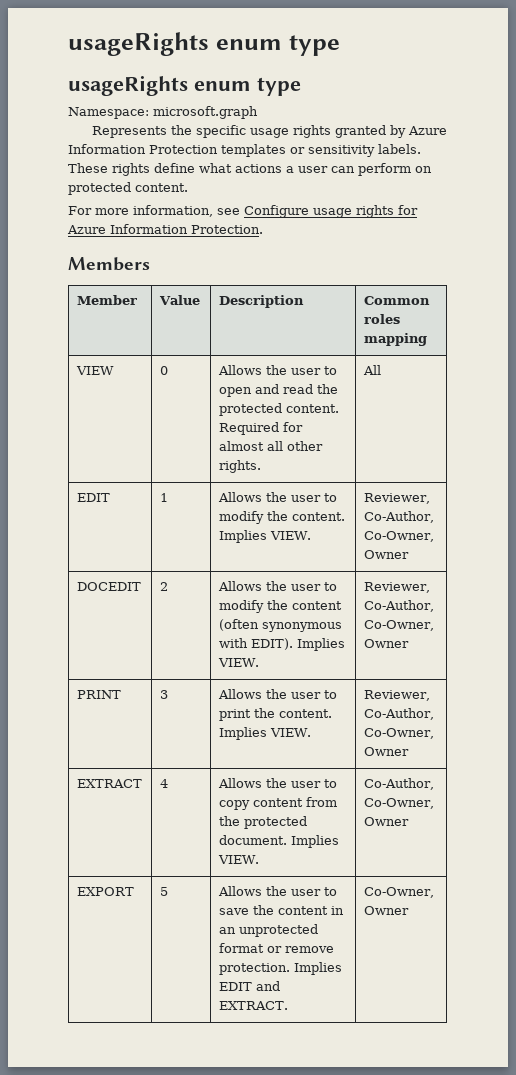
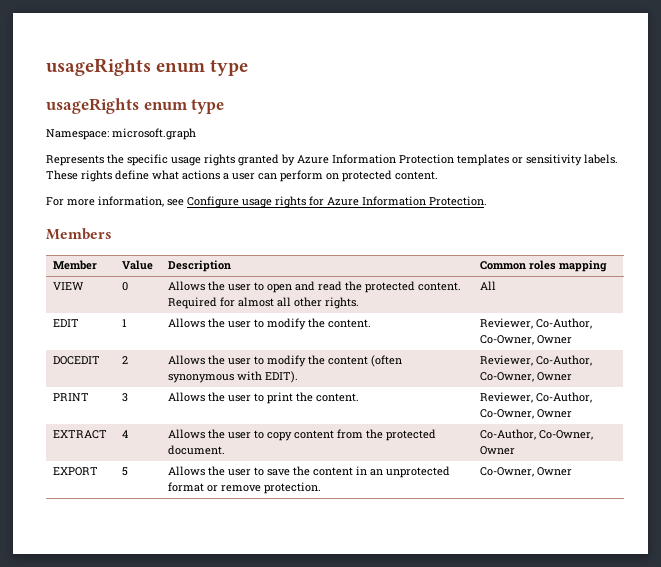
- EDIT | 1 | Allows the user to modify the content. Implies VIEW. | Reviewer, Co-Author, Co-Owner, Owner
+ EDIT | 1 | Allows the user to modify the content. | Reviewer, Co-Author, Co-Owner, Owner
- DOCEDIT | 2 | Allows the user to modify the content (often synonymous with EDIT). Implies VIEW. | Reviewer, Co-Author, Co-Owner, Owner
+ DOCEDIT | 2 | Allows the user to modify the content (often synonymous with EDIT). | Reviewer, Co-Author, Co-Owner, Owner
- PRINT | 3 | Allows the user to print the content. Implies VIEW. | Reviewer, Co-Author, Co-Owner, Owner
+ PRINT | 3 | Allows the user to print the content. | Reviewer, Co-Author, Co-Owner, Owner
- EXTRACT | 4 | Allows the user to copy content from the protected document. Implies VIEW. | Co-Author, Co-Owner, Owner
+ EXTRACT | 4 | Allows the user to copy content from the protected document. | Co-Author, Co-Owner, Owner
- EXPORT | 5 | Allows the user to save the content in an unprotected format or remove protection. Implies EDIT and EXTRACT. | Co-Owner, Owner
+ EXPORT | 5 | Allows the user to save the content in an unprotected format or remove protection. | Co-Owner, Owner

